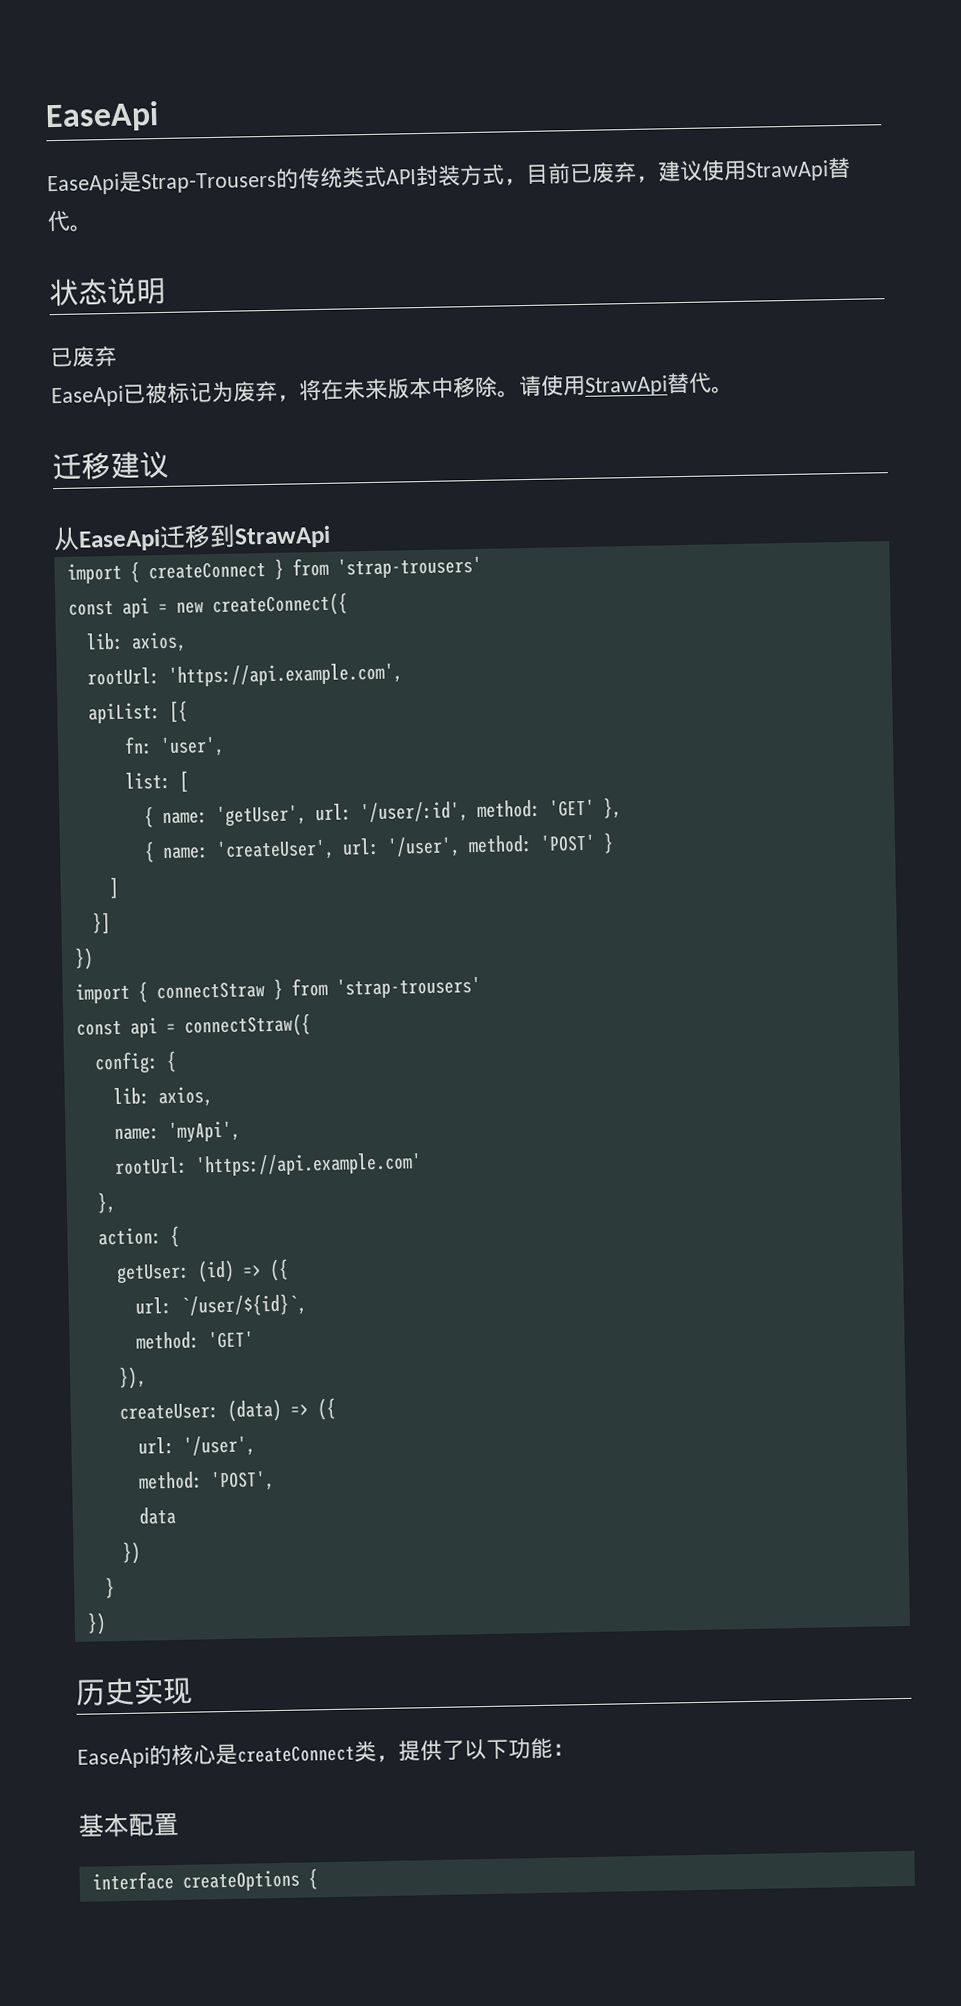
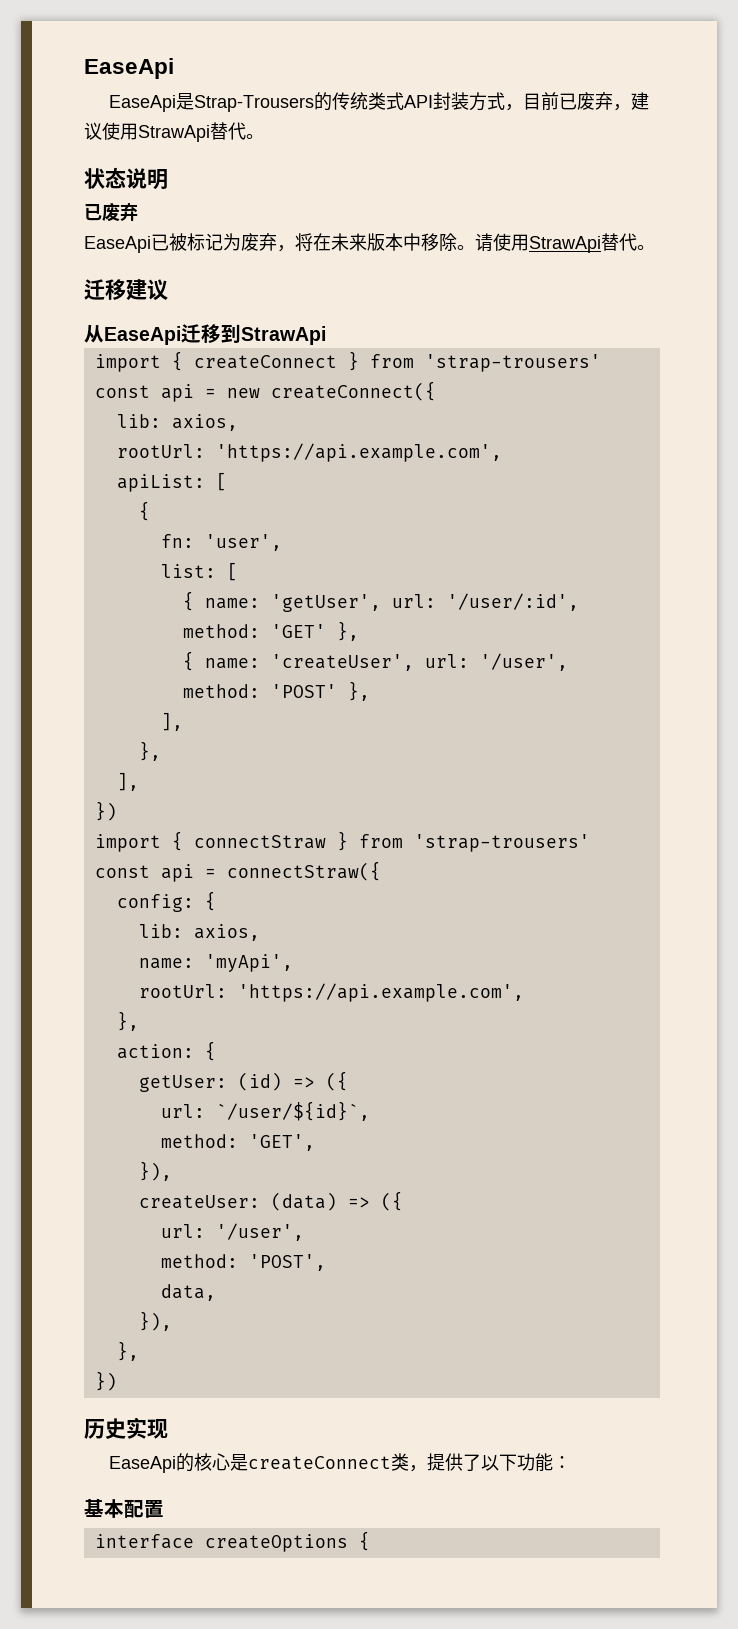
- apiList: [{
+ apiList: [
+ {
- { name: 'createUser', url: '/user', method: 'POST' }
- ]
- }]
+ { name: 'createUser', url: '/user', method: 'POST' },
+ ],
+ },
+ ],
  name: 'myApi',
- rootUrl: 'https://api.example.com'
+ rootUrl: 'https://api.example.com',
  url: `/user/${id}`,
- method: 'GET'
+ method: 'GET',
- data
- })
- }
+ data,
+ }),
+ },

